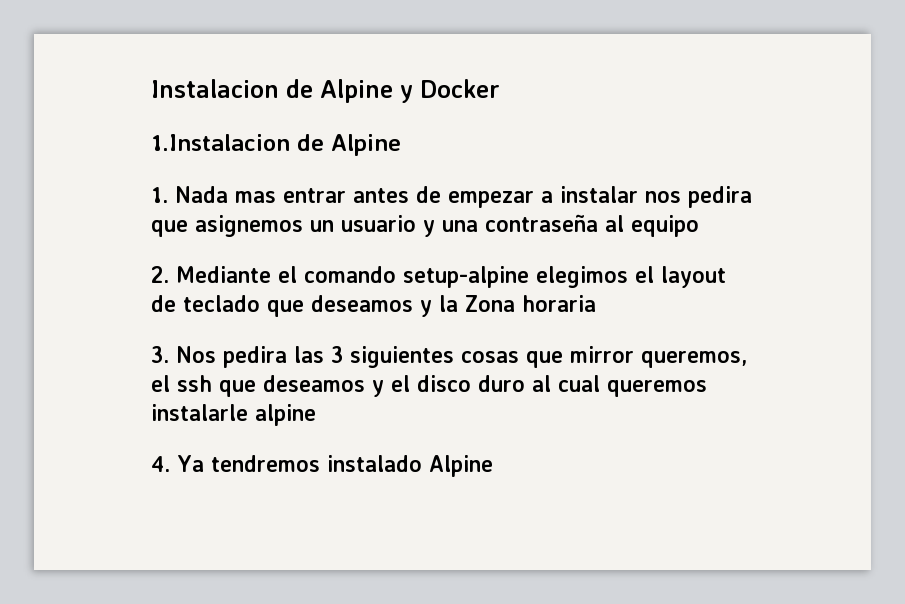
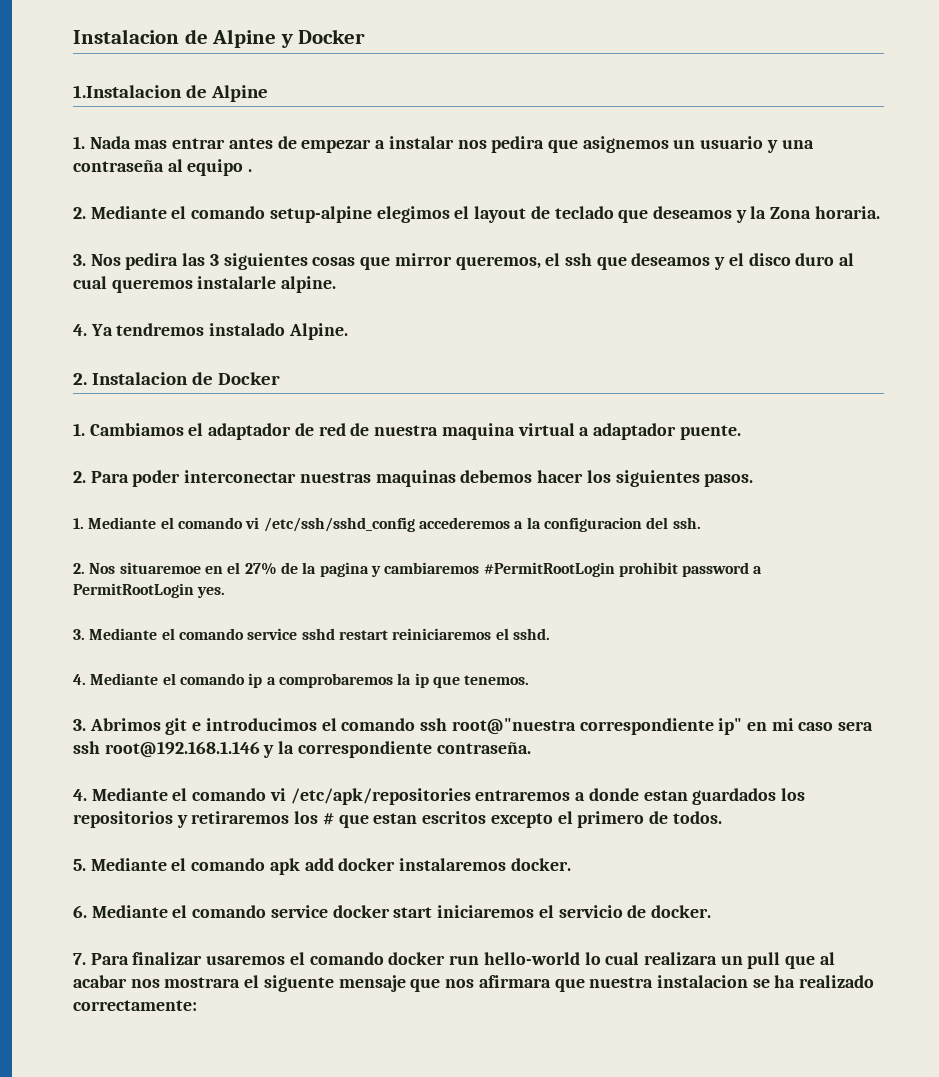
- 1. Nada mas entrar antes de empezar a instalar nos pedira que asignemos un usuario y una contraseña al equipo
+ 1. Nada mas entrar antes de empezar a instalar nos pedira que asignemos un usuario y una contraseña al equipo .
- 2. Mediante el comando setup-alpine elegimos el layout de teclado que deseamos y la Zona horaria
+ 2. Mediante el comando setup-alpine elegimos el layout de teclado que deseamos y la Zona horaria.
- 3. Nos pedira las 3 siguientes cosas que mirror queremos, el ssh que deseamos y el disco duro al cual queremos instalarle alpine
+ 3. Nos pedira las 3 siguientes cosas que mirror queremos, el ssh que deseamos y el disco duro al cual queremos instalarle alpine.
- 4. Ya tendremos instalado Alpine
+ 4. Ya tendremos instalado Alpine.
+ 2. Instalacion de Docker
+ 1. Cambiamos el adaptador de red de nuestra maquina virtual a adaptador puente.
+ 2. Para poder interconectar nuestras maquinas debemos hacer los siguientes pasos.
+ 1. Mediante el comando vi /etc/ssh/sshd_config accederemos a la configuracion del ssh.
+ 2. Nos situaremoe en el 27% de la pagina y cambiaremos #PermitRootLogin prohibit password a PermitRootLogin yes.
+ 3. Mediante el comando service sshd restart reiniciaremos el sshd.
+ 4. Mediante el comando ip a comprobaremos la ip que tenemos.
+ 3. Abrimos git e introducimos el comando ssh root@"nuestra correspondiente ip" en mi caso sera ssh root@192.168.1.146 y la correspondiente contraseña.
+ 4. Mediante el comando vi /etc/apk/repositories entraremos a donde estan guardados los repositorios y retiraremos los # que estan escritos excepto el primero de todos.
+ 5. Mediante el comando apk add docker instalaremos docker.
+ 6. Mediante el comando service docker start iniciaremos el servicio de docker.
+ 7. Para finalizar usaremos el comando docker run hello-world lo cual realizara un pull que al acabar nos mostrara el siguente mensaje que nos afirmara que nuestra instalacion se ha realizado correctamente:

